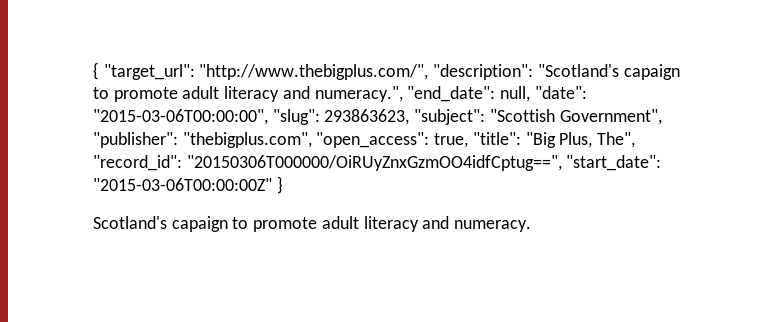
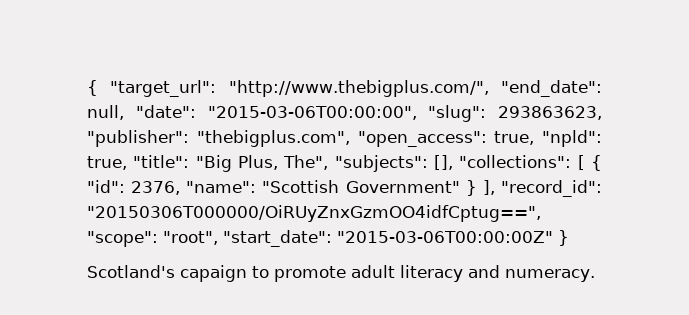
- { "target_url": "http://www.thebigplus.com/", "description": "Scotland's capaign to promote adult literacy and numeracy.", "end_date": null, "date": "2015-03-06T00:00:00", "slug": 293863623, "subject": "Scottish Government", "publisher": "thebigplus.com", "open_access": true, "title": "Big Plus, The", "record_id": "20150306T000000/OiRUyZnxGzmOO4idfCptug==", "start_date": "2015-03-06T00:00:00Z" }
+ { "target_url": "http://www.thebigplus.com/", "end_date": null, "date": "2015-03-06T00:00:00", "slug": 293863623, "publisher": "thebigplus.com", "open_access": true, "npld": true, "title": "Big Plus, The", "subjects": [], "collections": [ { "id": 2376, "name": "Scottish Government" } ], "record_id": "20150306T000000/OiRUyZnxGzmOO4idfCptug==", "scope": "root", "start_date": "2015-03-06T00:00:00Z" }

